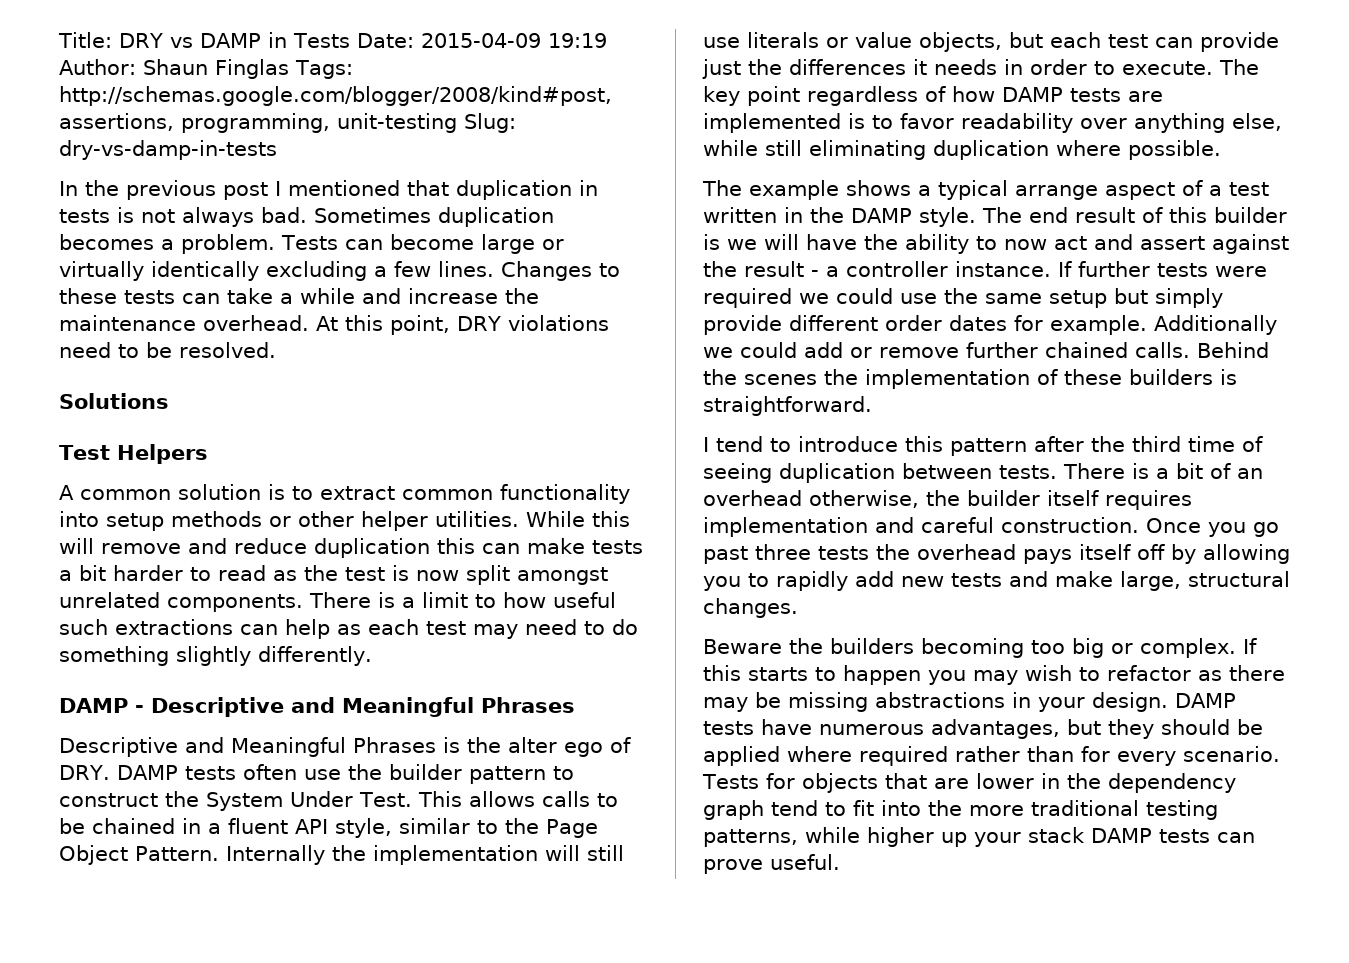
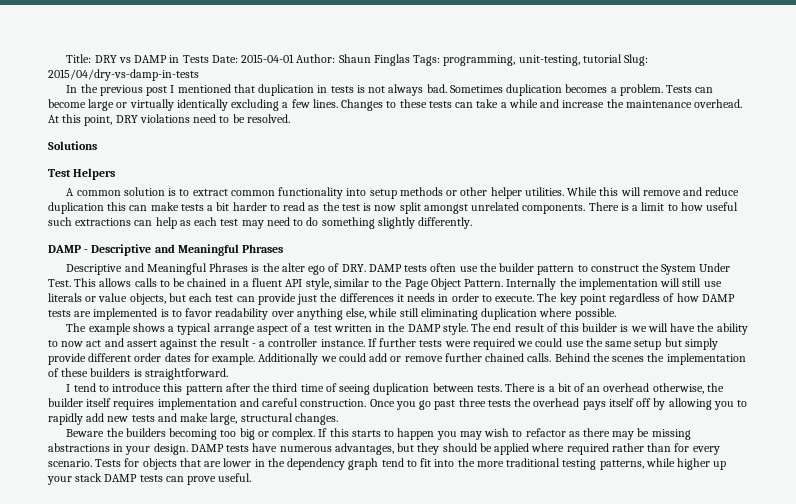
- Title: DRY vs DAMP in Tests Date: 2015-04-09 19:19 Author: Shaun Finglas Tags: http://schemas.google.com/blogger/2008/kind#post, assertions, programming, unit-testing Slug: dry-vs-damp-in-tests
+ Title: DRY vs DAMP in Tests Date: 2015-04-01 Author: Shaun Finglas Tags: programming, unit-testing, tutorial Slug: 2015/04/dry-vs-damp-in-tests

